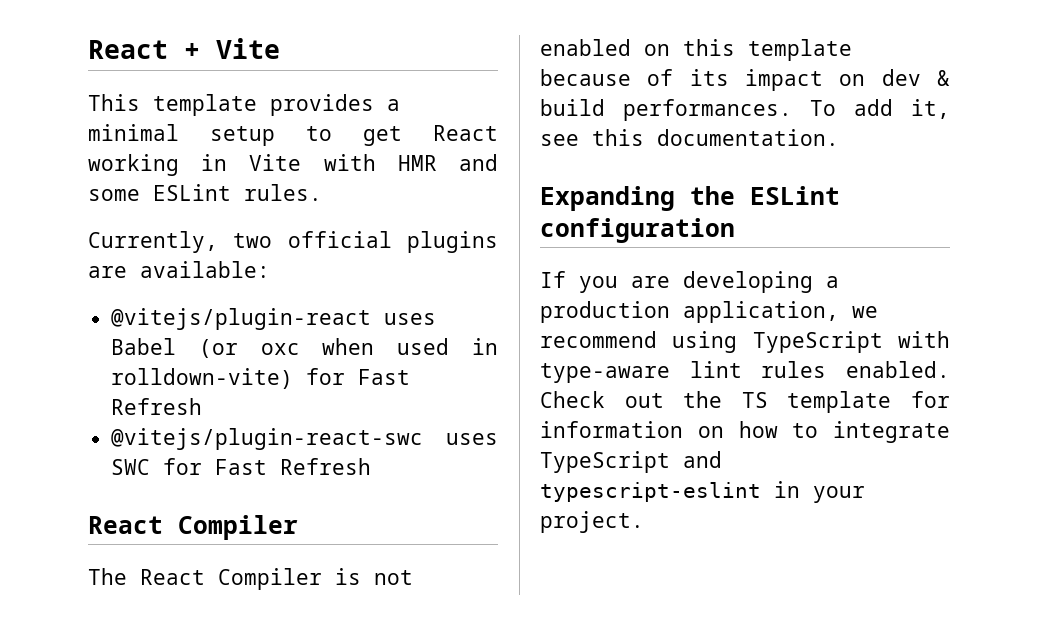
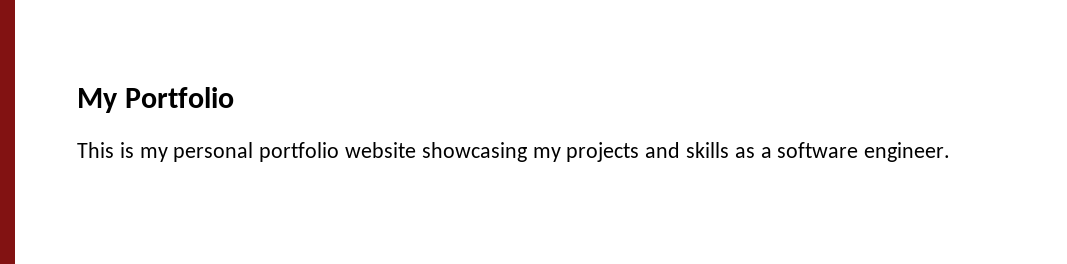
- React + Vite
- This template provides a minimal setup to get React working in Vite with HMR and some ESLint rules.
- Currently, two official plugins are available:
- @vitejs/plugin-react uses Babel (or oxc when used in rolldown-vite) for Fast Refresh
- @vitejs/plugin-react-swc uses SWC for Fast Refresh
- React Compiler
- The React Compiler is not enabled on this template because of its impact on dev & build performances. To add it, see this documentation.
- Expanding the ESLint configuration
- If you are developing a production application, we recommend using TypeScript with type-aware lint rules enabled. Check out the TS template for information on how to integrate TypeScript and typescript-eslint in your project.
+ My Portfolio
+ This is my personal portfolio website showcasing my projects and skills as a software engineer.

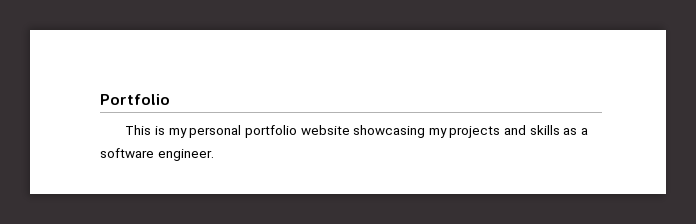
- My Portfolio
+ Portfolio

